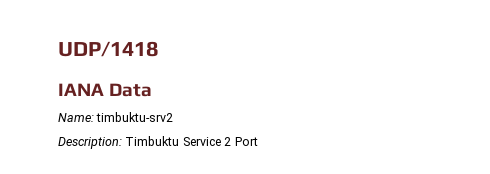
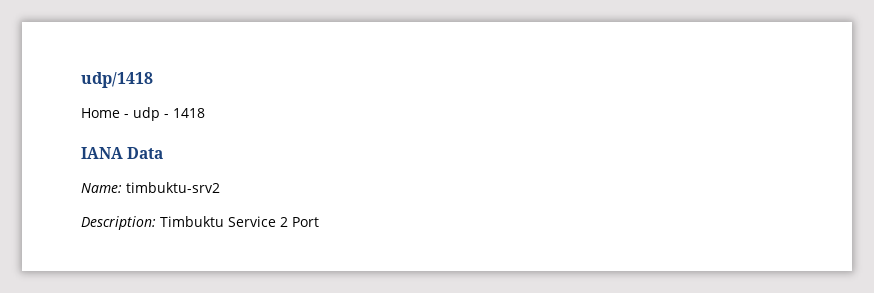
- UDP/1418
+ udp/1418
+ Home - udp - 1418

